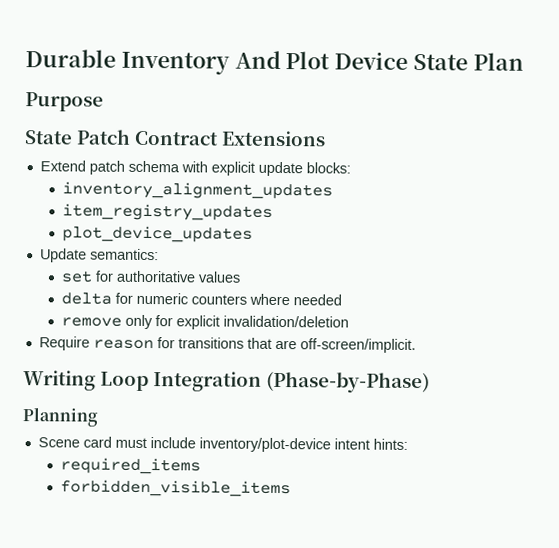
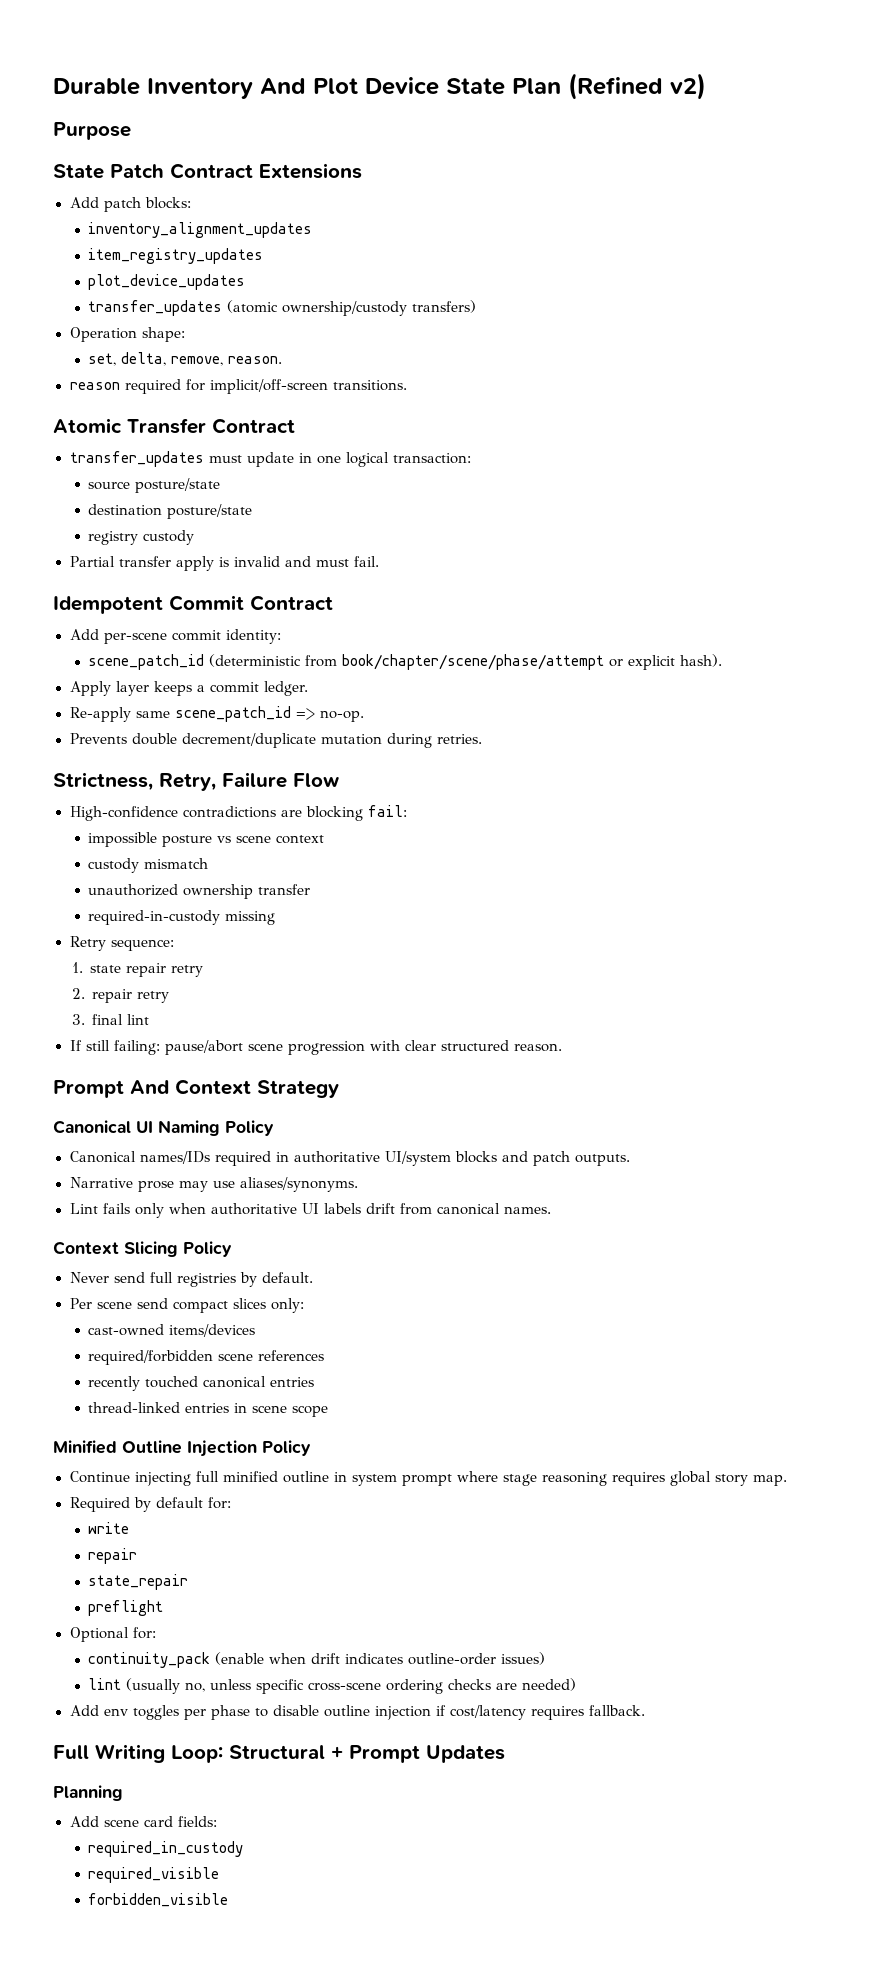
- Durable Inventory And Plot Device State Plan
+ Durable Inventory And Plot Device State Plan (Refined v2)
- Extend patch schema with explicit update blocks:
+ Add patch blocks:
  inventory_alignment_updates
  item_registry_updates
  plot_device_updates
- Update semantics:
- set for authoritative values
- delta for numeric counters where needed
- remove only for explicit invalidation/deletion
- Require reason for transitions that are off-screen/implicit.
- Writing Loop Integration (Phase-by-Phase)
+ transfer_updates (atomic ownership/custody transfers)
+ Operation shape:
+ set, delta, remove, reason.
+ reason required for implicit/off-screen transitions.
+ Atomic Transfer Contract
+ transfer_updates must update in one logical transaction:
+ source posture/state
+ destination posture/state
+ registry custody
+ Partial transfer apply is invalid and must fail.
+ Idempotent Commit Contract
+ Add per-scene commit identity:
+ scene_patch_id (deterministic from book/chapter/scene/phase/attempt or explicit hash).
+ Apply layer keeps a commit ledger.
+ Re-apply same scene_patch_id => no-op.
+ Prevents double decrement/duplicate mutation during retries.
+ Strictness, Retry, Failure Flow
+ High-confidence contradictions are blocking fail:
+ impossible posture vs scene context
+ custody mismatch
+ unauthorized ownership transfer
+ required-in-custody missing
+ Retry sequence:
+ 1. state repair retry
+ 2. repair retry
+ 3. final lint
+ If still failing: pause/abort scene progression with clear structured reason.
+ Prompt And Context Strategy
+ Canonical UI Naming Policy
+ Canonical names/IDs required in authoritative UI/system blocks and patch outputs.
+ Narrative prose may use aliases/synonyms.
+ Lint fails only when authoritative UI labels drift from canonical names.
+ Context Slicing Policy
+ Never send full registries by default.
+ Per scene send compact slices only:
+ cast-owned items/devices
+ required/forbidden scene references
+ recently touched canonical entries
+ thread-linked entries in scene scope
+ Minified Outline Injection Policy
+ Continue injecting full minified outline in system prompt where stage reasoning requires global story map.
+ Required by default for:
+ write
+ repair
+ state_repair
+ preflight
+ Optional for:
+ continuity_pack (enable when drift indicates outline-order issues)
+ lint (usually no, unless specific cross-scene ordering checks are needed)
+ Add env toggles per phase to disable outline injection if cost/latency requires fallback.
+ Full Writing Loop: Structural + Prompt Updates
  Planning
- Scene card must include inventory/plot-device intent hints:
- required_items
- forbidden_visible_items
+ Add scene card fields:
+ required_in_custody
+ required_visible
+ forbidden_visible

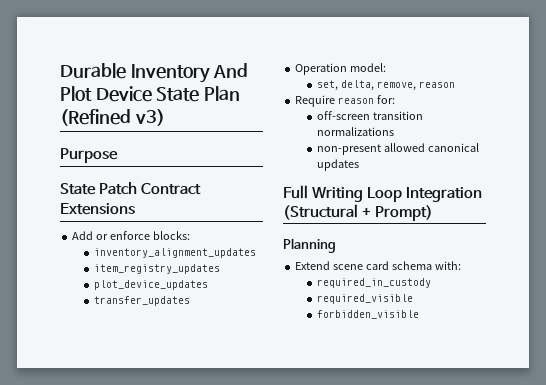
- Durable Inventory And Plot Device State Plan (Refined v2)
+ Durable Inventory And Plot Device State Plan (Refined v3)
- Add patch blocks:
+ Add or enforce blocks:
- transfer_updates (atomic ownership/custody transfers)
+ transfer_updates
- Operation shape:
+ Operation model:
- set, delta, remove, reason.
- reason required for implicit/off-screen transitions.
- Atomic Transfer Contract
- transfer_updates must update in one logical transaction:
- source posture/state
- destination posture/state
- registry custody
- Partial transfer apply is invalid and must fail.
- Idempotent Commit Contract
- Add per-scene commit identity:
- scene_patch_id (deterministic from book/chapter/scene/phase/attempt or explicit hash).
- Apply layer keeps a commit ledger.
- Re-apply same scene_patch_id => no-op.
- Prevents double decrement/duplicate mutation during retries.
- Strictness, Retry, Failure Flow
- High-confidence contradictions are blocking fail:
- impossible posture vs scene context
- custody mismatch
- unauthorized ownership transfer
- required-in-custody missing
- Retry sequence:
- 1. state repair retry
- 2. repair retry
- 3. final lint
- If still failing: pause/abort scene progression with clear structured reason.
- Prompt And Context Strategy
- Canonical UI Naming Policy
- Canonical names/IDs required in authoritative UI/system blocks and patch outputs.
- Narrative prose may use aliases/synonyms.
- Lint fails only when authoritative UI labels drift from canonical names.
- Context Slicing Policy
- Never send full registries by default.
- Per scene send compact slices only:
- cast-owned items/devices
- required/forbidden scene references
- recently touched canonical entries
- thread-linked entries in scene scope
- Minified Outline Injection Policy
- Continue injecting full minified outline in system prompt where stage reasoning requires global story map.
- Required by default for:
- write
- repair
- state_repair
- preflight
- Optional for:
- continuity_pack (enable when drift indicates outline-order issues)
- lint (usually no, unless specific cross-scene ordering checks are needed)
- Add env toggles per phase to disable outline injection if cost/latency requires fallback.
- Full Writing Loop: Structural + Prompt Updates
+ set, delta, remove, reason
+ Require reason for:
+ off-screen transition normalizations
+ non-present allowed canonical updates
+ Full Writing Loop Integration (Structural + Prompt)
- Add scene card fields:
+ Extend scene card schema with:

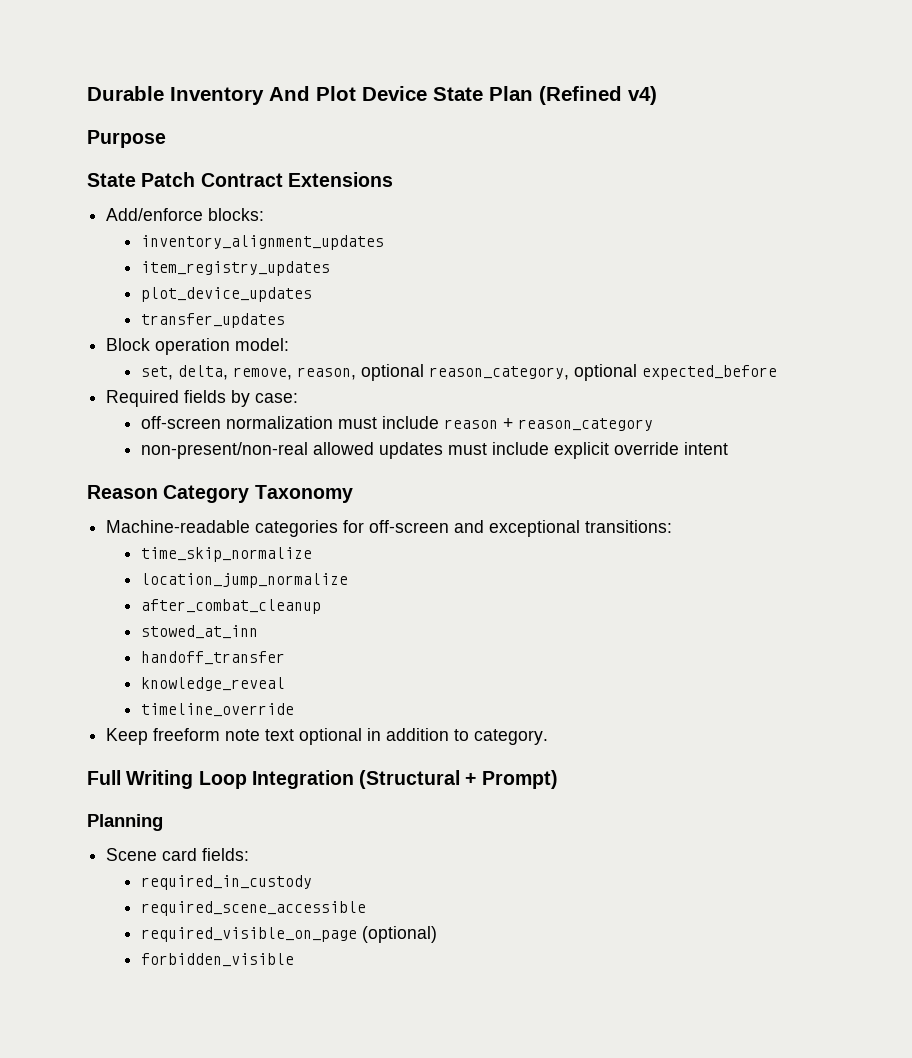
- Durable Inventory And Plot Device State Plan (Refined v3)
+ Durable Inventory And Plot Device State Plan (Refined v4)
- Add or enforce blocks:
+ Add/enforce blocks:
- Operation model:
+ Block operation model:
- set, delta, remove, reason
- Require reason for:
- off-screen transition normalizations
- non-present allowed canonical updates
+ set, delta, remove, reason, optional reason_category, optional expected_before
+ Required fields by case:
+ off-screen normalization must include reason + reason_category
+ non-present/non-real allowed updates must include explicit override intent
+ Reason Category Taxonomy
+ Machine-readable categories for off-screen and exceptional transitions:
+ time_skip_normalize
+ location_jump_normalize
+ after_combat_cleanup
+ stowed_at_inn
+ handoff_transfer
+ knowledge_reveal
+ timeline_override
+ Keep freeform note text optional in addition to category.
- Extend scene card schema with:
+ Scene card fields:
  required_in_custody
- required_visible
+ required_scene_accessible
+ required_visible_on_page (optional)

